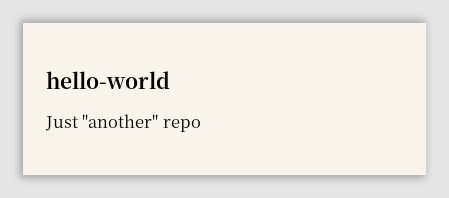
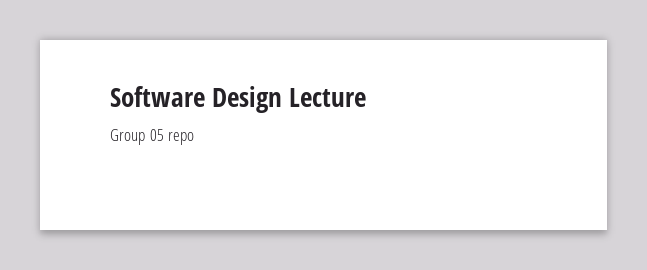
- hello-world
- Just "another" repo
+ Software Design Lecture
+ Group 05 repo

